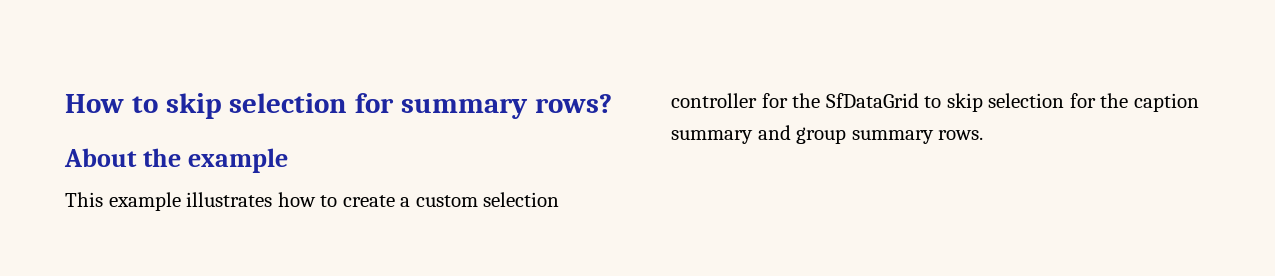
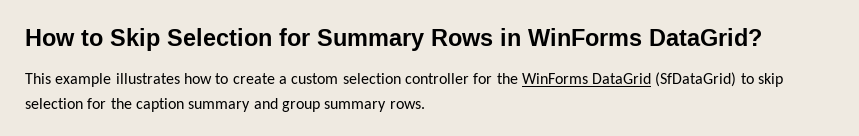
- How to skip selection for summary rows?
- About the example
+ How to Skip Selection for Summary Rows in WinForms DataGrid?
- This example illustrates how to create a custom selection controller for the SfDataGrid to skip selection for the caption summary and group summary rows.
+ This example illustrates how to create a custom selection controller for the WinForms DataGrid (SfDataGrid) to skip selection for the caption summary and group summary rows.

